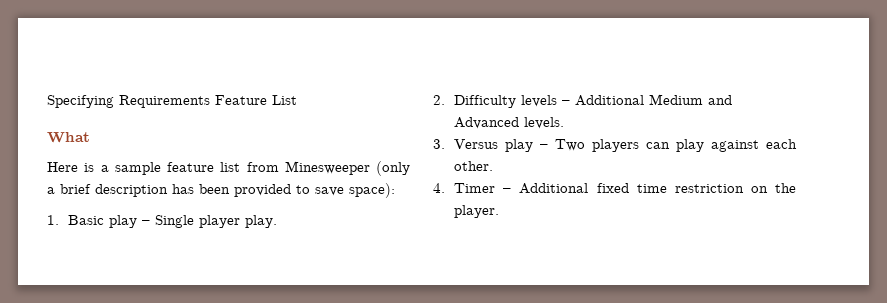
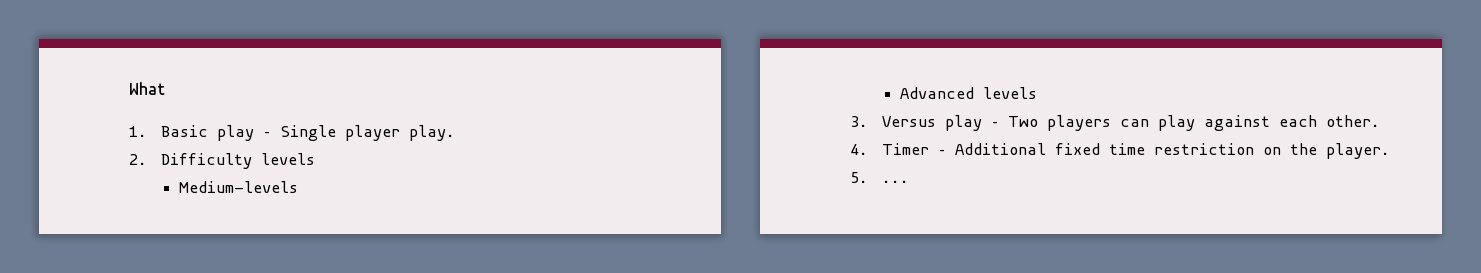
- Specifying Requirements Feature List
  What
- Here is a sample feature list from Minesweeper (only a brief description has been provided to save space):
- 2. Difficulty levels – Additional Medium and Advanced levels.
+ 2. Difficulty levels
+ Medium-levels
+ Advanced levels
+ 5. ...

